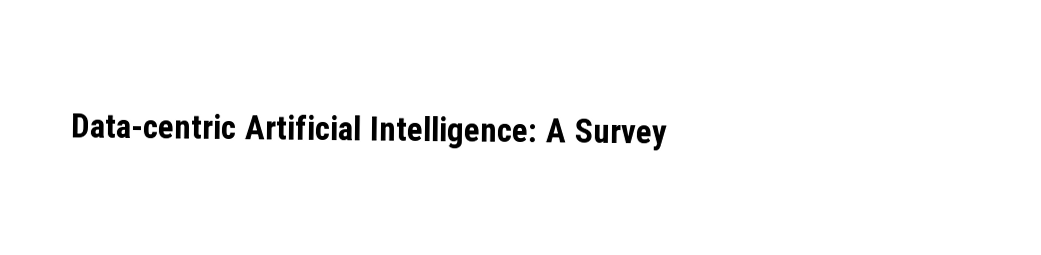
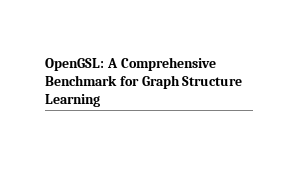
- Data-centric Artificial Intelligence: A Survey
+ OpenGSL: A Comprehensive Benchmark for Graph Structure Learning

